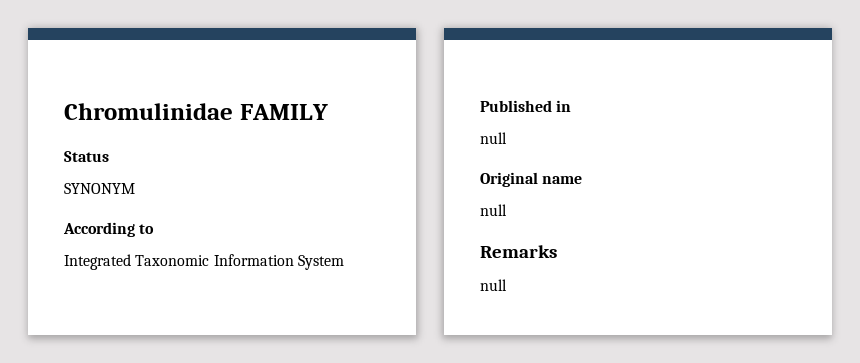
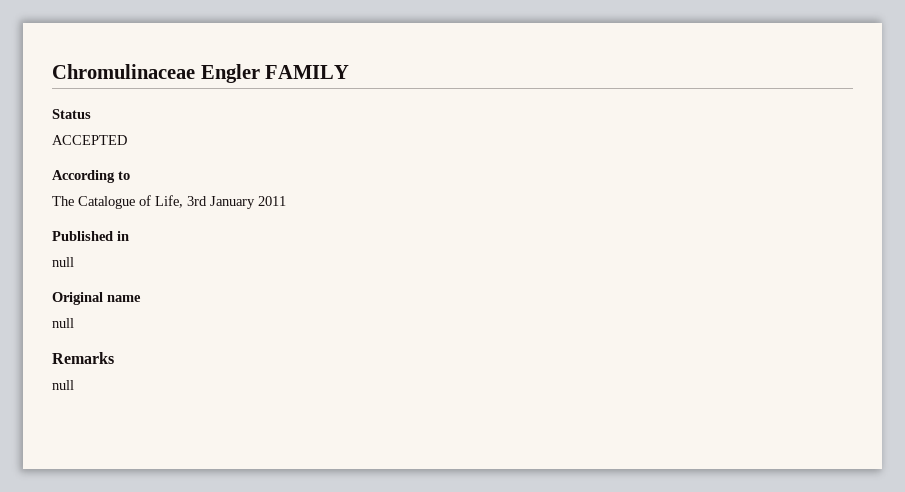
- Chromulinidae FAMILY
+ Chromulinaceae Engler FAMILY
- SYNONYM
+ ACCEPTED
- Integrated Taxonomic Information System
+ The Catalogue of Life, 3rd January 2011

